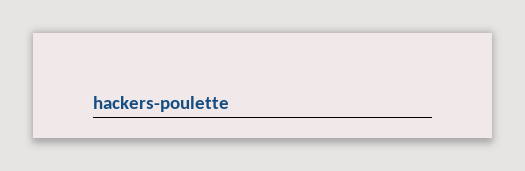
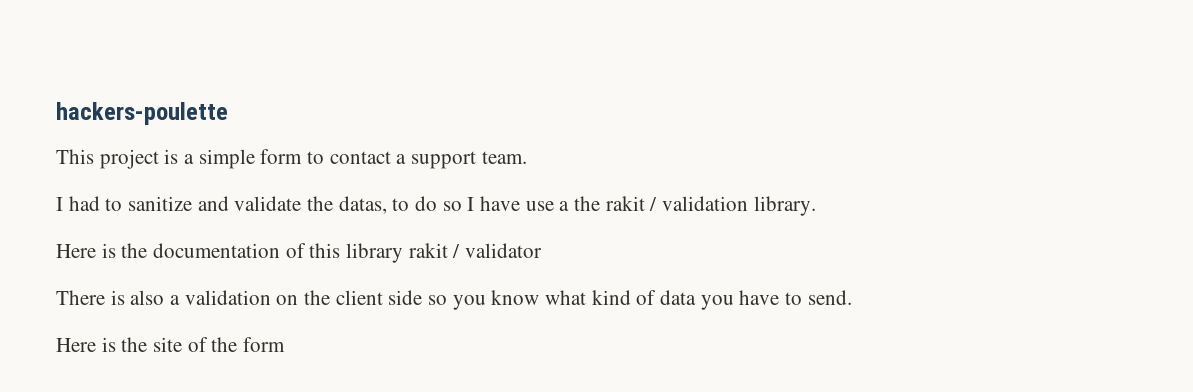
+ This project is a simple form to contact a support team.
+ I had to sanitize and validate the datas, to do so I have use a the rakit / validation library.
+ Here is the documentation of this library rakit / validator
+ There is also a validation on the client side so you know what kind of data you have to send.
+ Here is the site of the form

